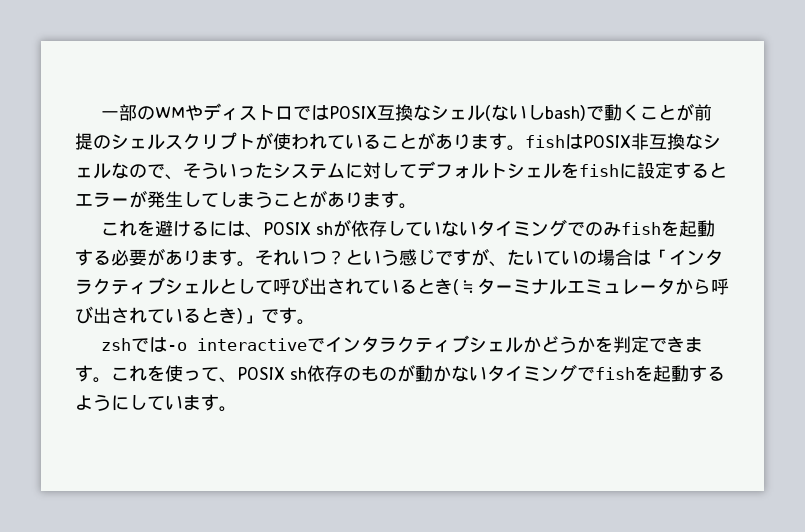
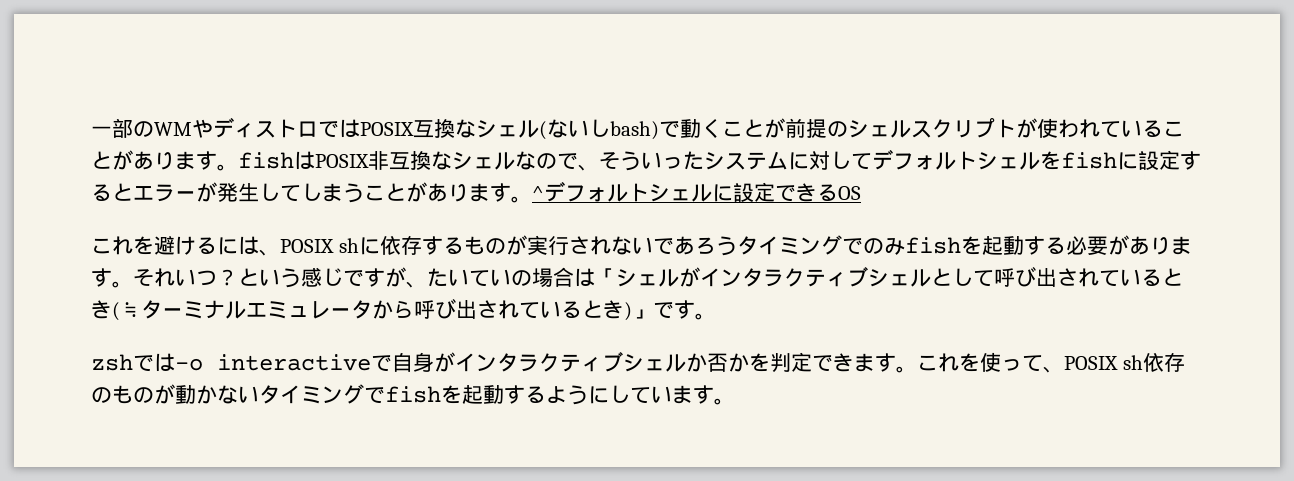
+ ^デフォルトシェルに設定できるOS
- これを避けるには、POSIX shが依存していないタイミングでのみfishを起動する必要があります。
+ これを避けるには、POSIX shに依存するものが実行されないであろうタイミングでのみfishを起動する必要があります。
- という感じですが、たいていの場合は「インタラクティブシェルとして呼び出されているとき(≒ターミナルエミュレータから呼び出されているとき)」です。
+ という感じですが、たいていの場合は「シェルがインタラクティブシェルとして呼び出されているとき(≒ターミナルエミュレータから呼び出されているとき)」です。
- zshでは-o interactiveでインタラクティブシェルかどうかを判定できます。
+ zshでは-o interactiveで自身がインタラクティブシェルか否かを判定できます。

